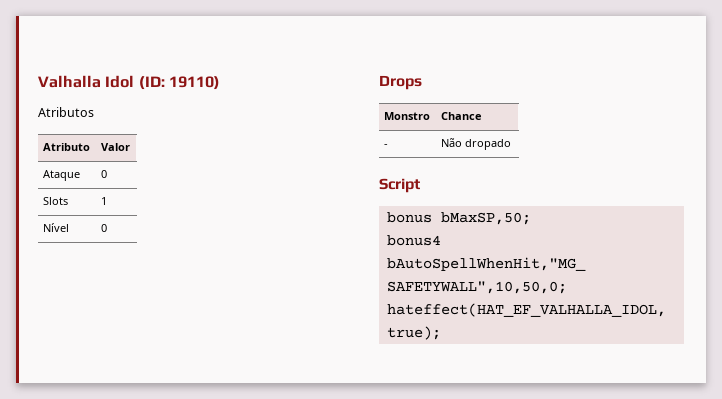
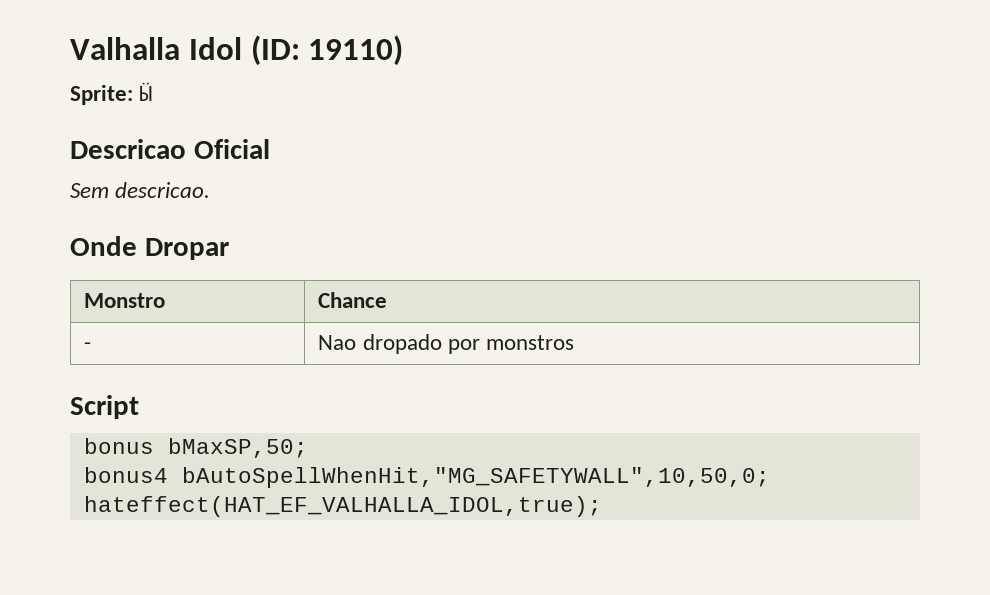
- Atributos
- Atributo | Valor
- Ataque | 0
- Slots | 1
- Nível | 0
- Drops
+ Sprite: Ӹ
+ Descricao Oficial
+ Sem descricao.
+ Onde Dropar
- - | Não dropado
+ - | Nao dropado por monstros

